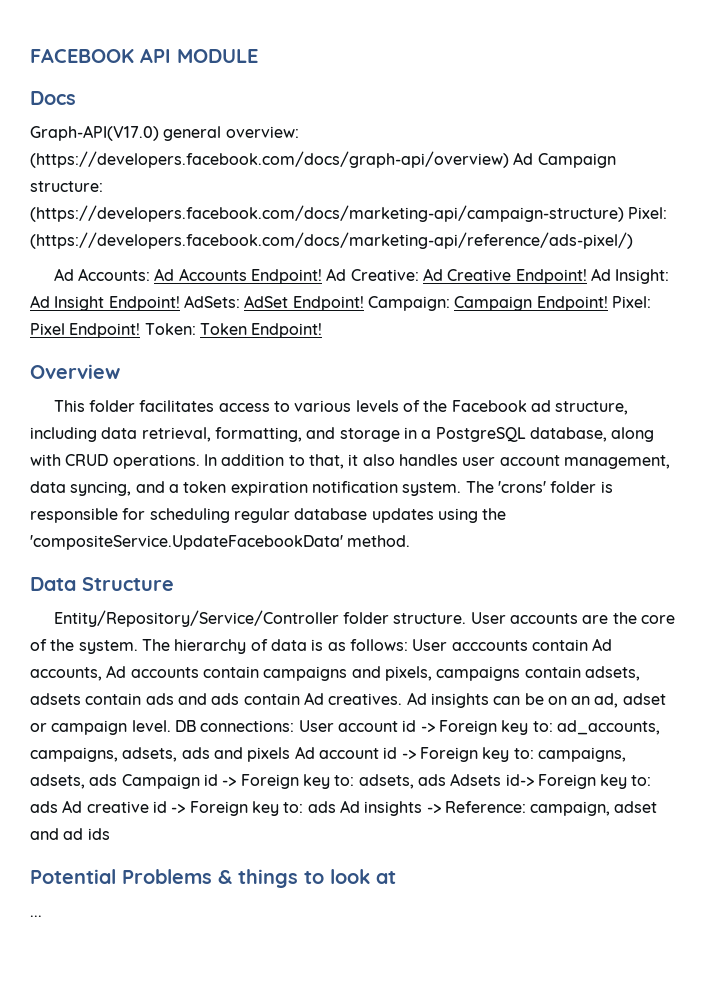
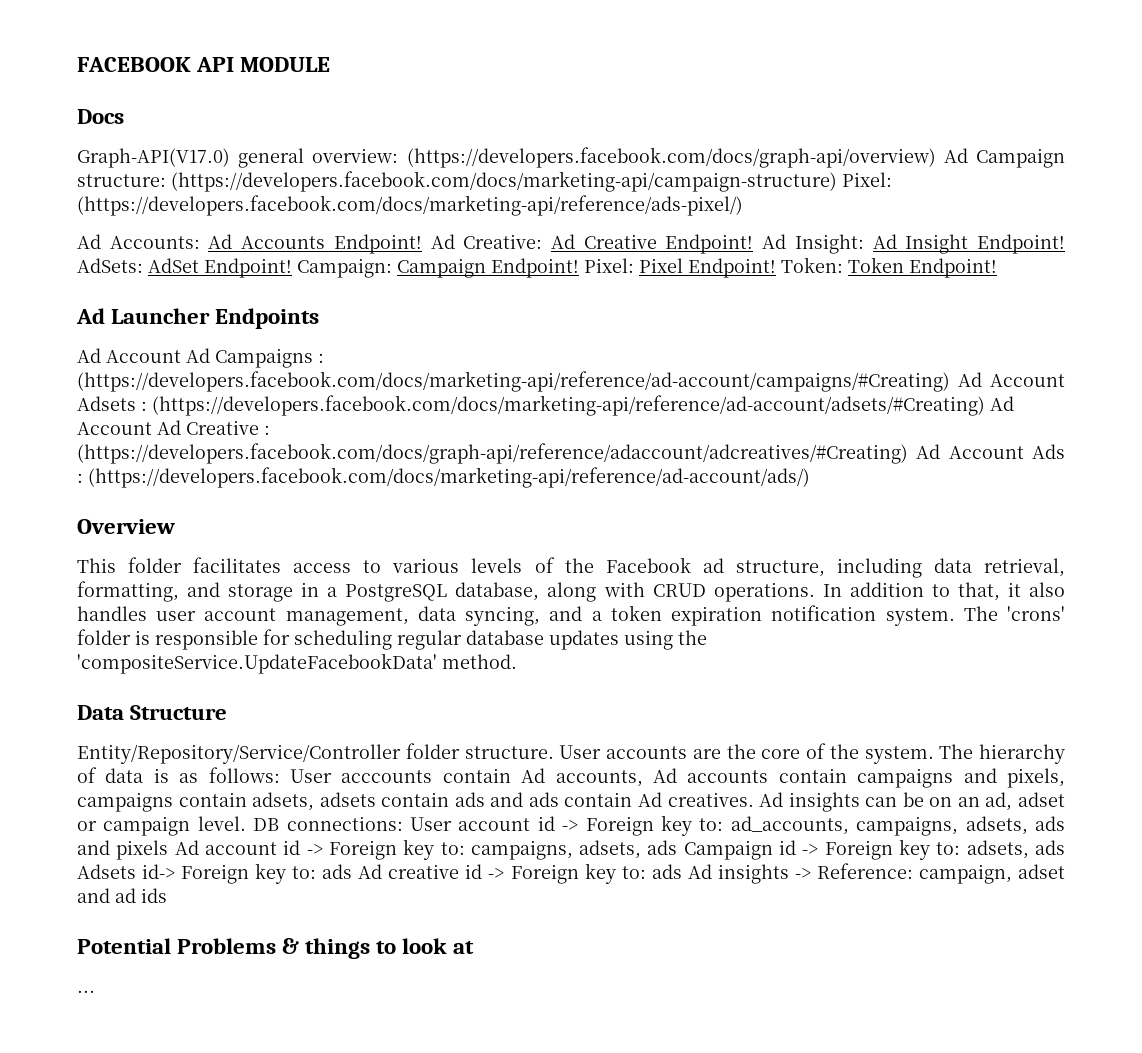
+ Ad Launcher Endpoints
+ Ad Account Ad Campaigns : (https://developers.facebook.com/docs/marketing-api/reference/ad-account/campaigns/#Creating) Ad Account Adsets : (https://developers.facebook.com/docs/marketing-api/reference/ad-account/adsets/#Creating) Ad Account Ad Creative : (https://developers.facebook.com/docs/graph-api/reference/adaccount/adcreatives/#Creating) Ad Account Ads : (https://developers.facebook.com/docs/marketing-api/reference/ad-account/ads/)

